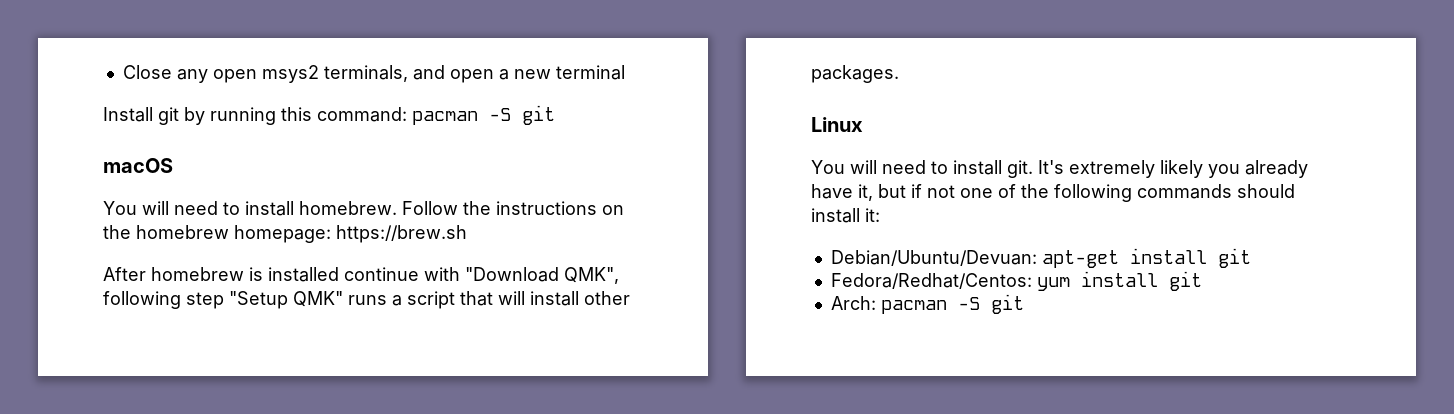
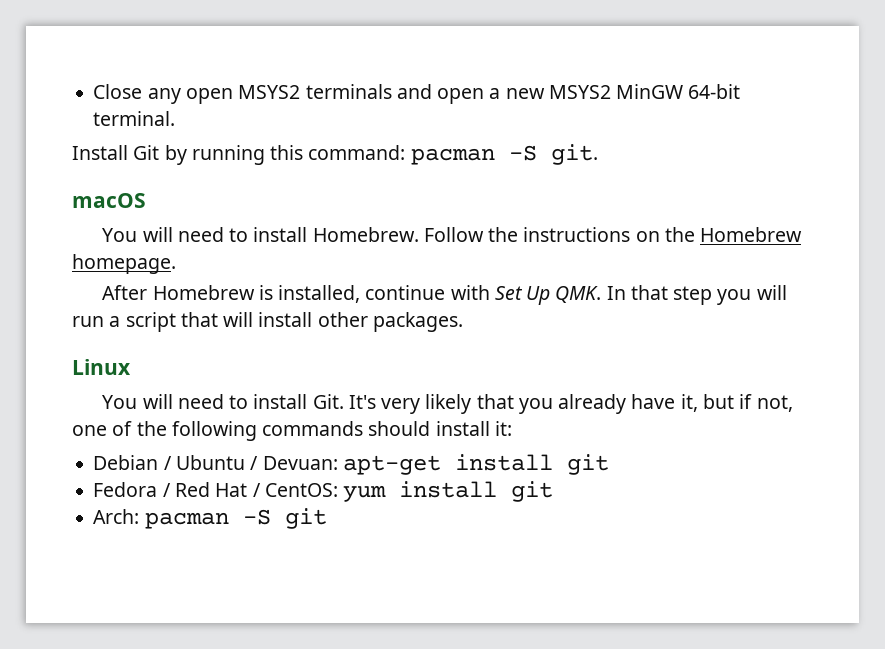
- Close any open msys2 terminals, and open a new terminal
+ Close any open MSYS2 terminals and open a new MSYS2 MinGW 64-bit terminal.
- Install git by running this command: pacman -S git
+ Install Git by running this command: pacman -S git.
- You will need to install homebrew.
+ You will need to install Homebrew.
- Follow the instructions on the homebrew homepage: https://brew.sh
- After homebrew is installed continue with "Download QMK", following step "Setup QMK" runs a script that will install other packages.
+ Follow the instructions on the Homebrew homepage.
+ After Homebrew is installed, continue with Set Up QMK. In that step you will run a script that will install other packages.
- You will need to install git. It's extremely likely you already have it, but if not one of the following commands should install it:
+ You will need to install Git. It's very likely that you already have it, but if not, one of the following commands should install it:
- Debian/Ubuntu/Devuan: apt-get install git
- Fedora/Redhat/Centos: yum install git
+ Debian / Ubuntu / Devuan: apt-get install git
+ Fedora / Red Hat / CentOS: yum install git

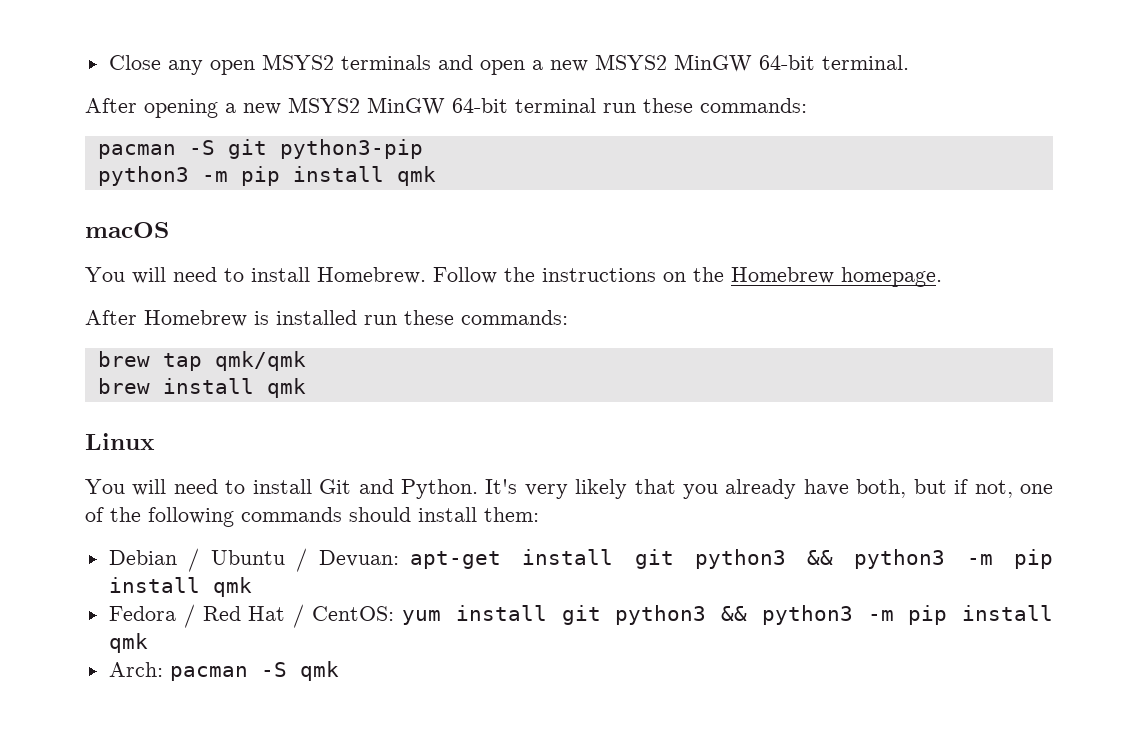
- Install Git by running this command: pacman -S git.
+ After opening a new MSYS2 MinGW 64-bit terminal run these commands:
+ pacman -S git python3-pip
+ python3 -m pip install qmk
- After Homebrew is installed, continue with Set Up QMK. In that step you will run a script that will install other packages.
+ After Homebrew is installed run these commands:
+ brew tap qmk/qmk
+ brew install qmk
- You will need to install Git. It's very likely that you already have it, but if not, one of the following commands should install it:
+ You will need to install Git and Python. It's very likely that you already have both, but if not, one of the following commands should install them:
- Debian / Ubuntu / Devuan: apt-get install git
+ Debian / Ubuntu / Devuan: apt-get install git python3 && python3 -m pip install qmk
- Fedora / Red Hat / CentOS: yum install git
+ Fedora / Red Hat / CentOS: yum install git python3 && python3 -m pip install qmk
- Arch: pacman -S git
+ Arch: pacman -S qmk

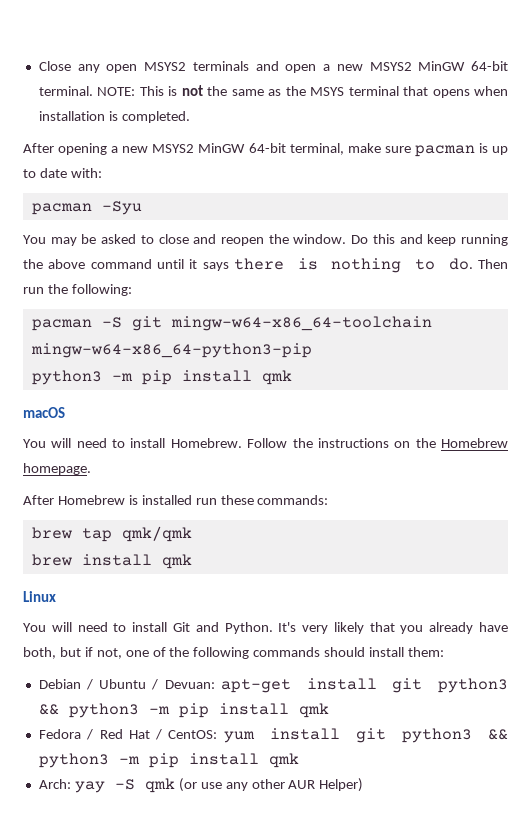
+ NOTE: This is not the same as the MSYS terminal that opens when installation is completed.
- After opening a new MSYS2 MinGW 64-bit terminal run these commands:
+ After opening a new MSYS2 MinGW 64-bit terminal, make sure pacman is up to date with:
+ pacman -Syu
+ You may be asked to close and reopen the window. Do this and keep running the above command until it says there is nothing to do. Then run the following:
- pacman -S git python3-pip
+ pacman -S git mingw-w64-x86_64-toolchain mingw-w64-x86_64-python3-pip
- Arch: pacman -S qmk
+ Arch: yay -S qmk (or use any other AUR Helper)

